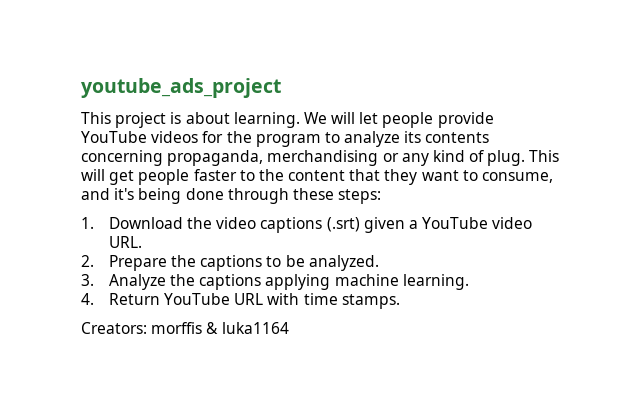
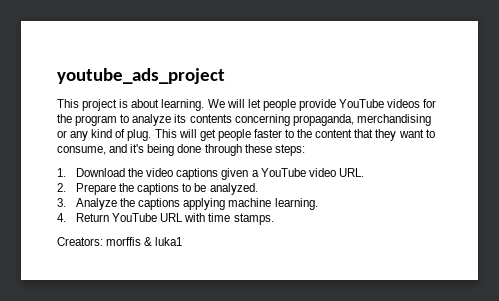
- 1. Download the video captions (.srt) given a YouTube video URL.
+ 1. Download the video captions given a YouTube video URL.
- Creators: morffis & luka1164
+ Creators: morffis & luka1

